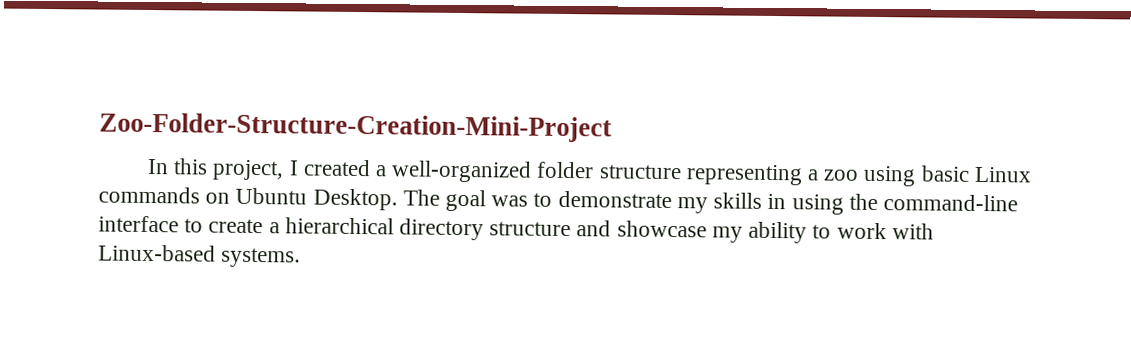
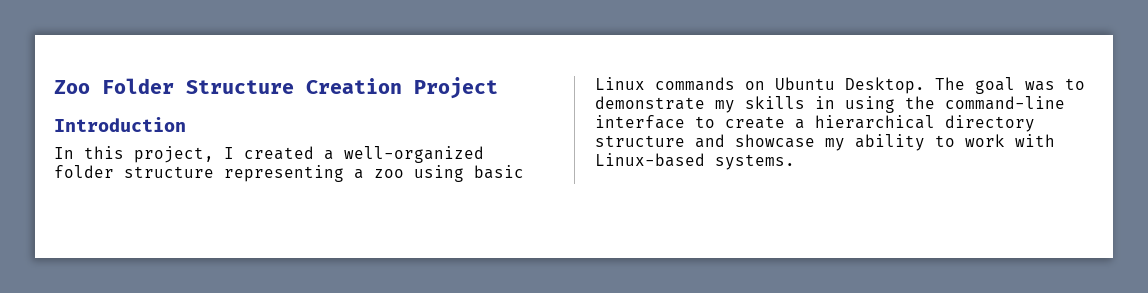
- Zoo-Folder-Structure-Creation-Mini-Project
+ Zoo Folder Structure Creation Project
+ Introduction

